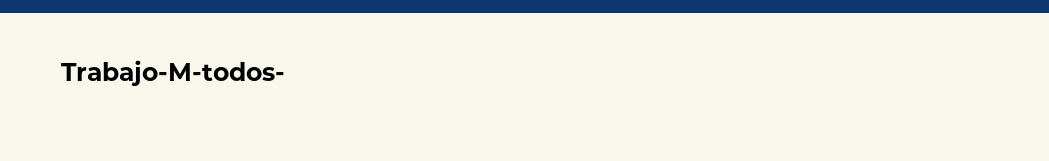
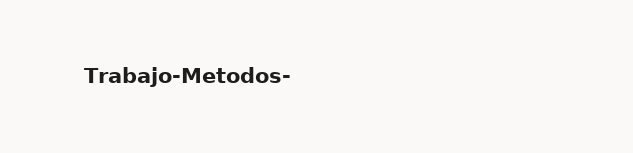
- Trabajo-M-todos-
+ Trabajo-Metodos-

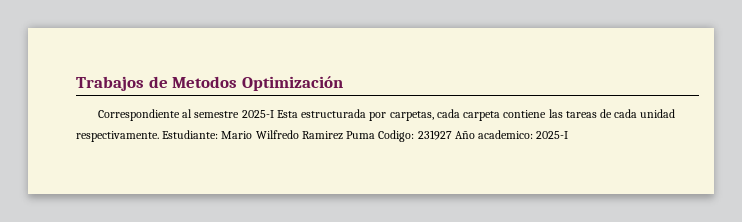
- Trabajo-Metodos-
+ Trabajos de Metodos Optimización
+ Correspondiente al semestre 2025-I Esta estructurada por carpetas, cada carpeta contiene las tareas de cada unidad respectivamente. Estudiante: Mario Wilfredo Ramirez Puma Codigo: 231927 Año academico: 2025-I

